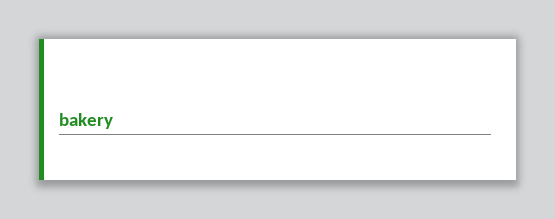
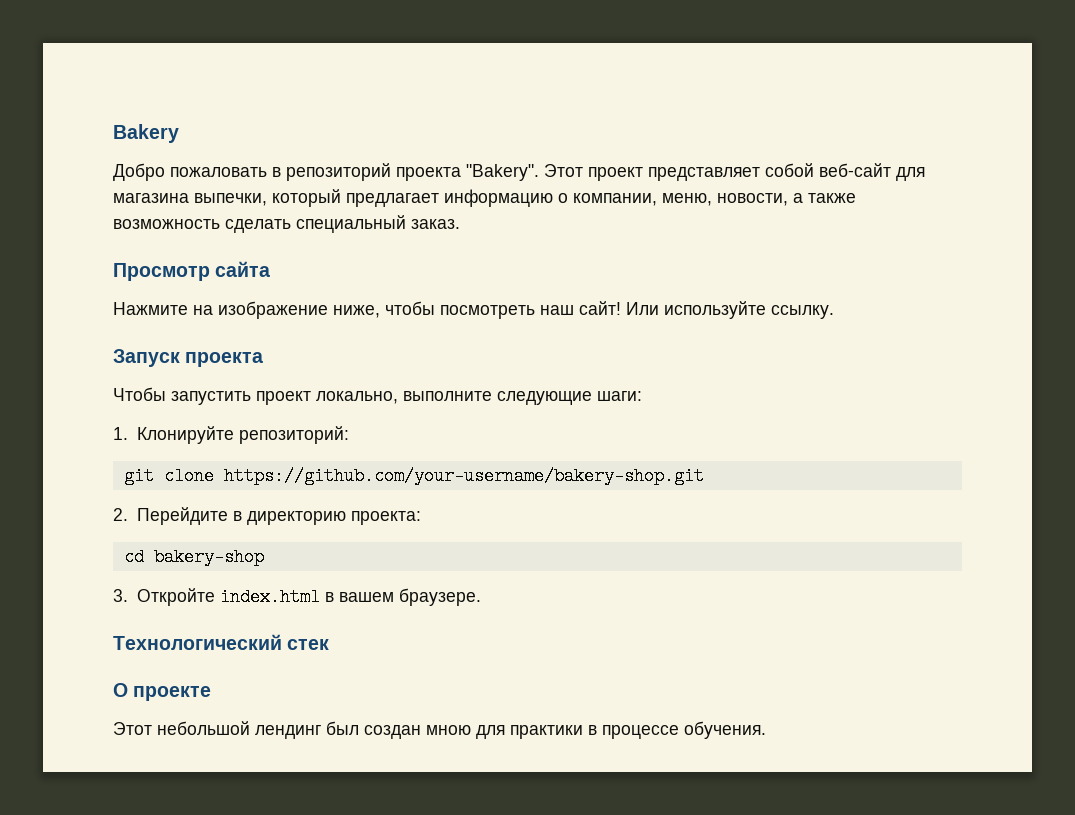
- bakery
+ Bakery
+ Добро пожаловать в репозиторий проекта "Bakery". Этот проект представляет собой веб-сайт для магазина выпечки, который предлагает информацию о компании, меню, новости, а также возможность сделать специальный заказ.
+ Просмотр сайта
+ Нажмите на изображение ниже, чтобы посмотреть наш сайт! Или используйте ссылку.
+ Запуск проекта
+ Чтобы запустить проект локально, выполните следующие шаги:
+ 1. Клонируйте репозиторий:
+ git clone https://github.com/your-username/bakery-shop.git
+ 2. Перейдите в директорию проекта:
+ cd bakery-shop
+ 3. Откройте index.html в вашем браузере.
+ Технологический стек
+ О проекте
+ Этот небольшой лендинг был создан мною для практики в процессе обучения.

